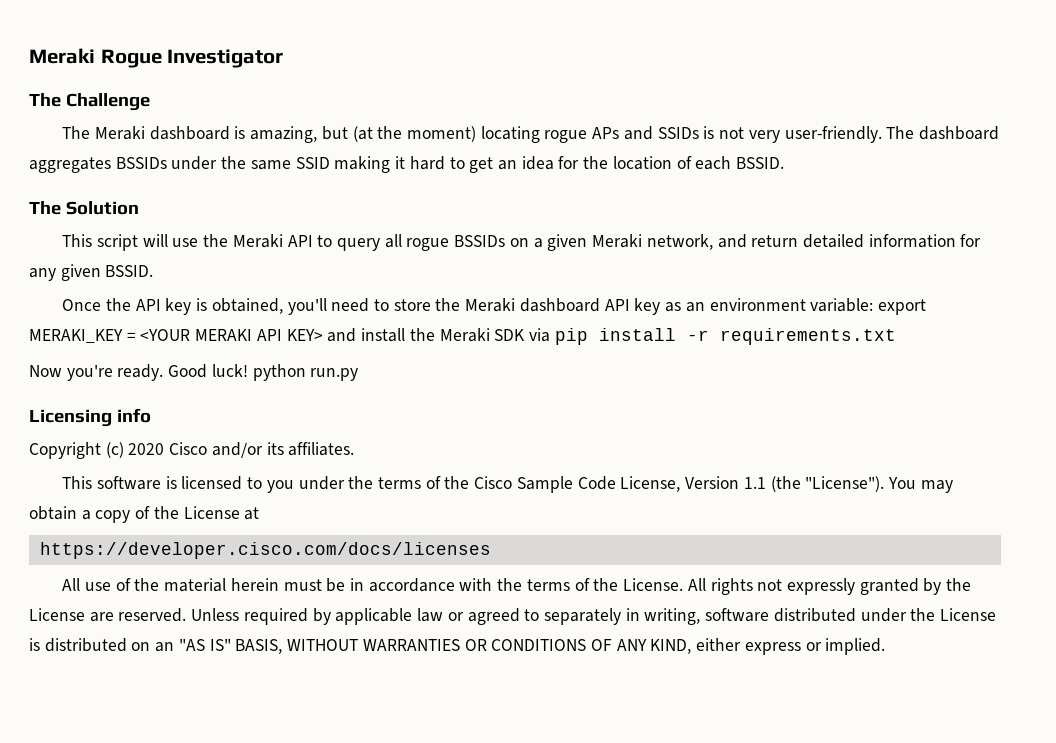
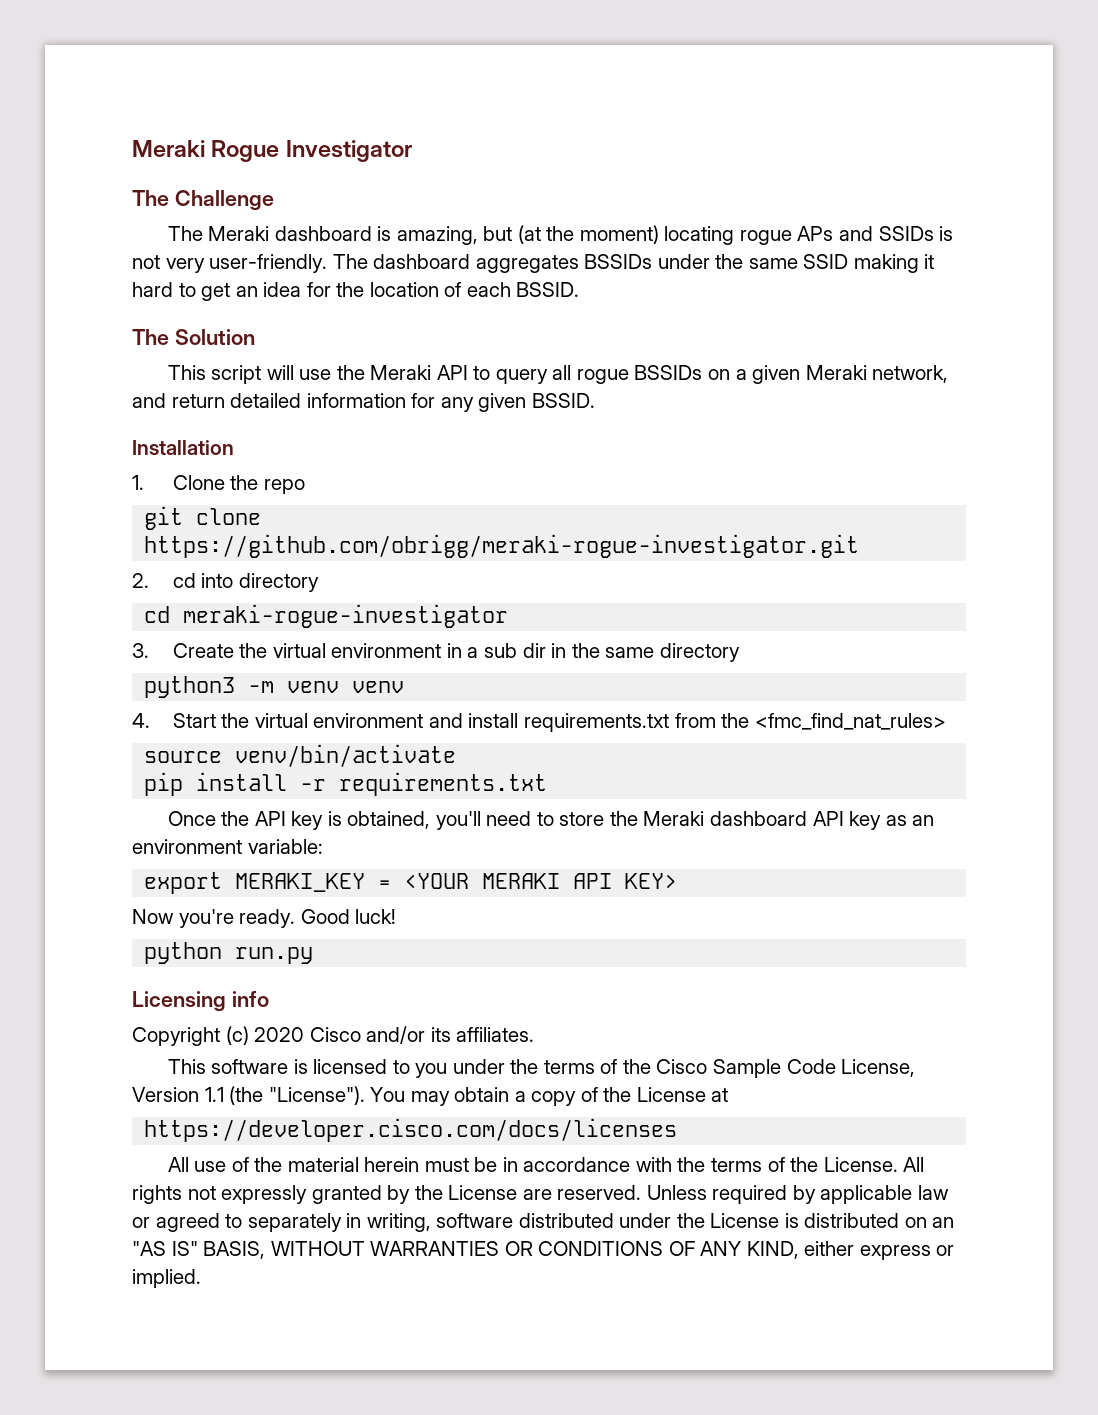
+ Installation
+ 1. Clone the repo
+ git clone https://github.com/obrigg/meraki-rogue-investigator.git
+ 2. cd into directory
+ cd meraki-rogue-investigator
+ 3. Create the virtual environment in a sub dir in the same directory
+ python3 -m venv venv
+ 4. Start the virtual environment and install requirements.txt from the <fmc_find_nat_rules>
+ source venv/bin/activate
+ pip install -r requirements.txt
- Once the API key is obtained, you'll need to store the Meraki dashboard API key as an environment variable: export MERAKI_KEY = <YOUR MERAKI API KEY> and install the Meraki SDK via pip install -r requirements.txt
+ Once the API key is obtained, you'll need to store the Meraki dashboard API key as an environment variable:
+ export MERAKI_KEY = <YOUR MERAKI API KEY>
- Good luck! python run.py
+ Good luck!
+ python run.py

